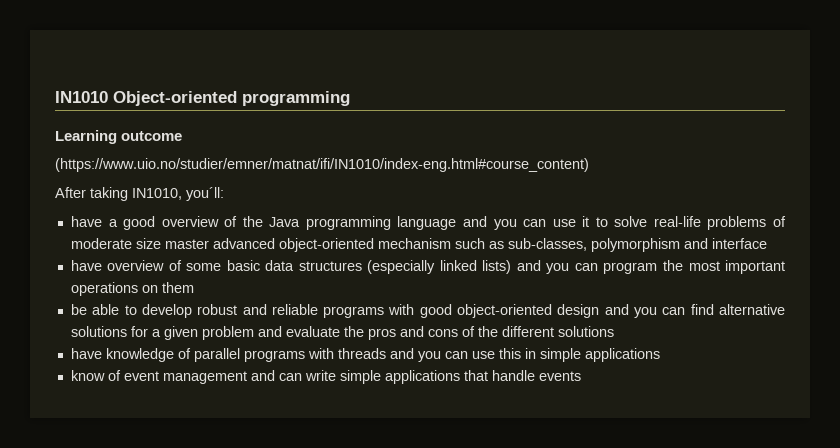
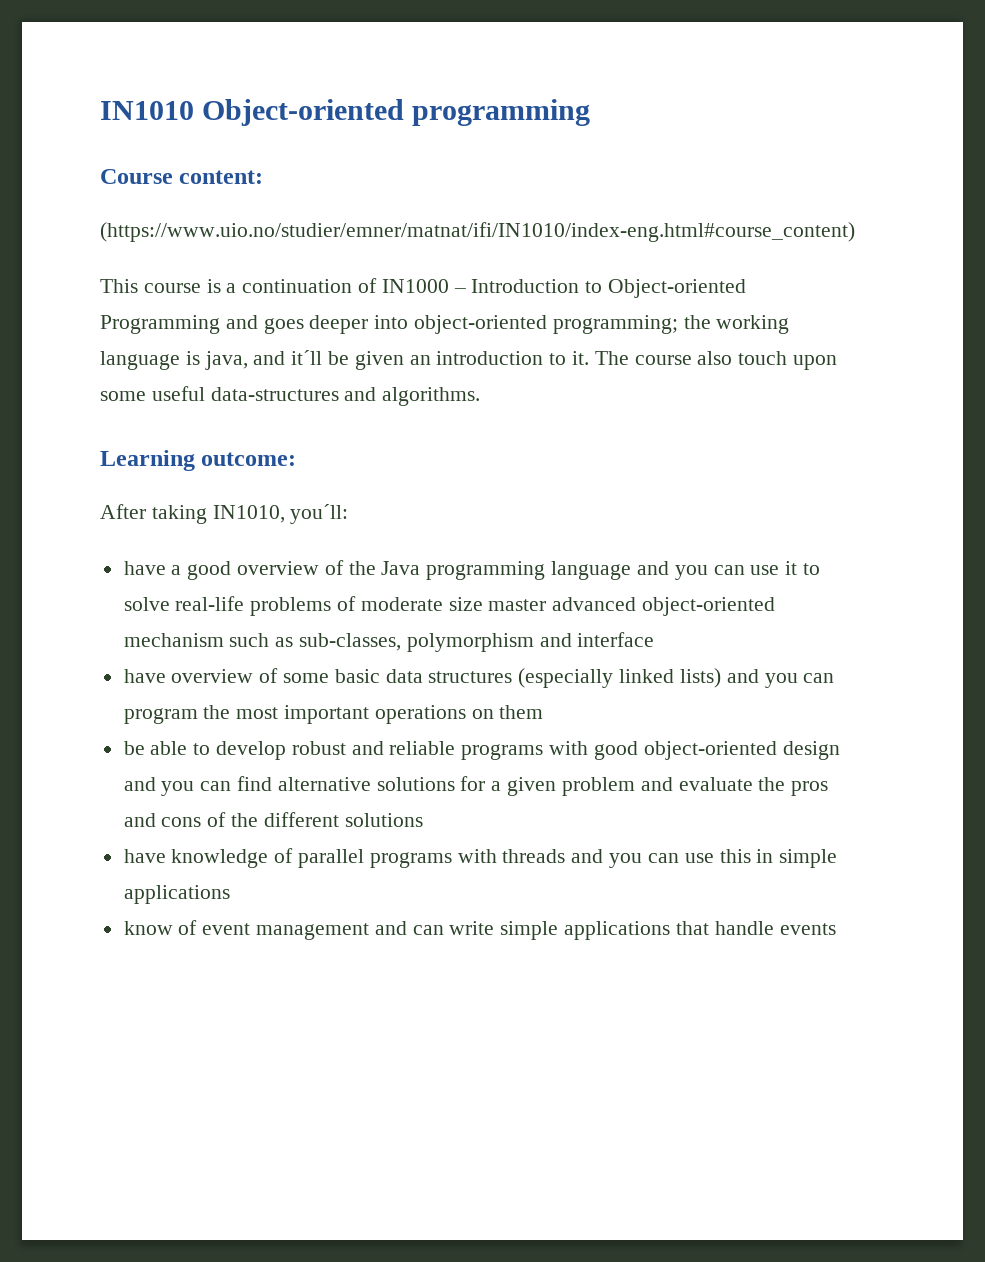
- Learning outcome
+ Course content:
+ This course is a continuation of IN1000 – Introduction to Object-oriented Programming and goes deeper into object-oriented programming; the working language is java, and it´ll be given an introduction to it. The course also touch upon some useful data-structures and algorithms.
+ Learning outcome:

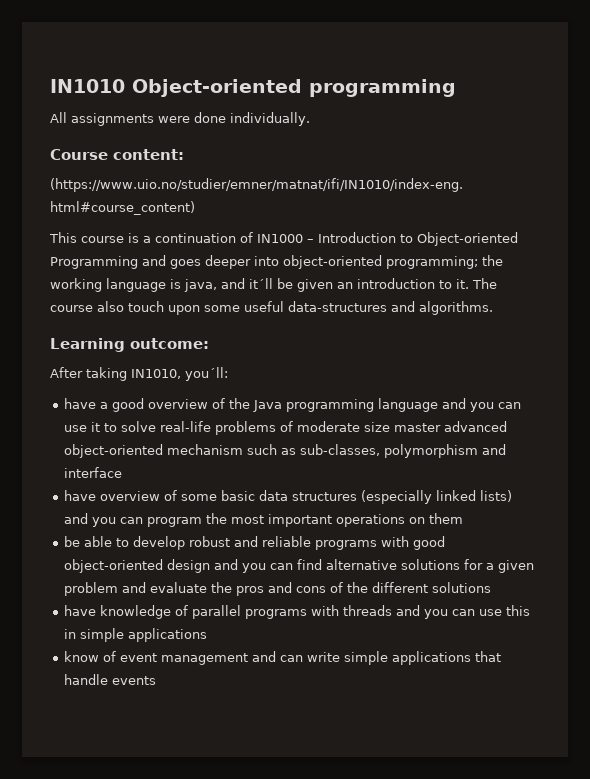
+ All assignments were done individually.

